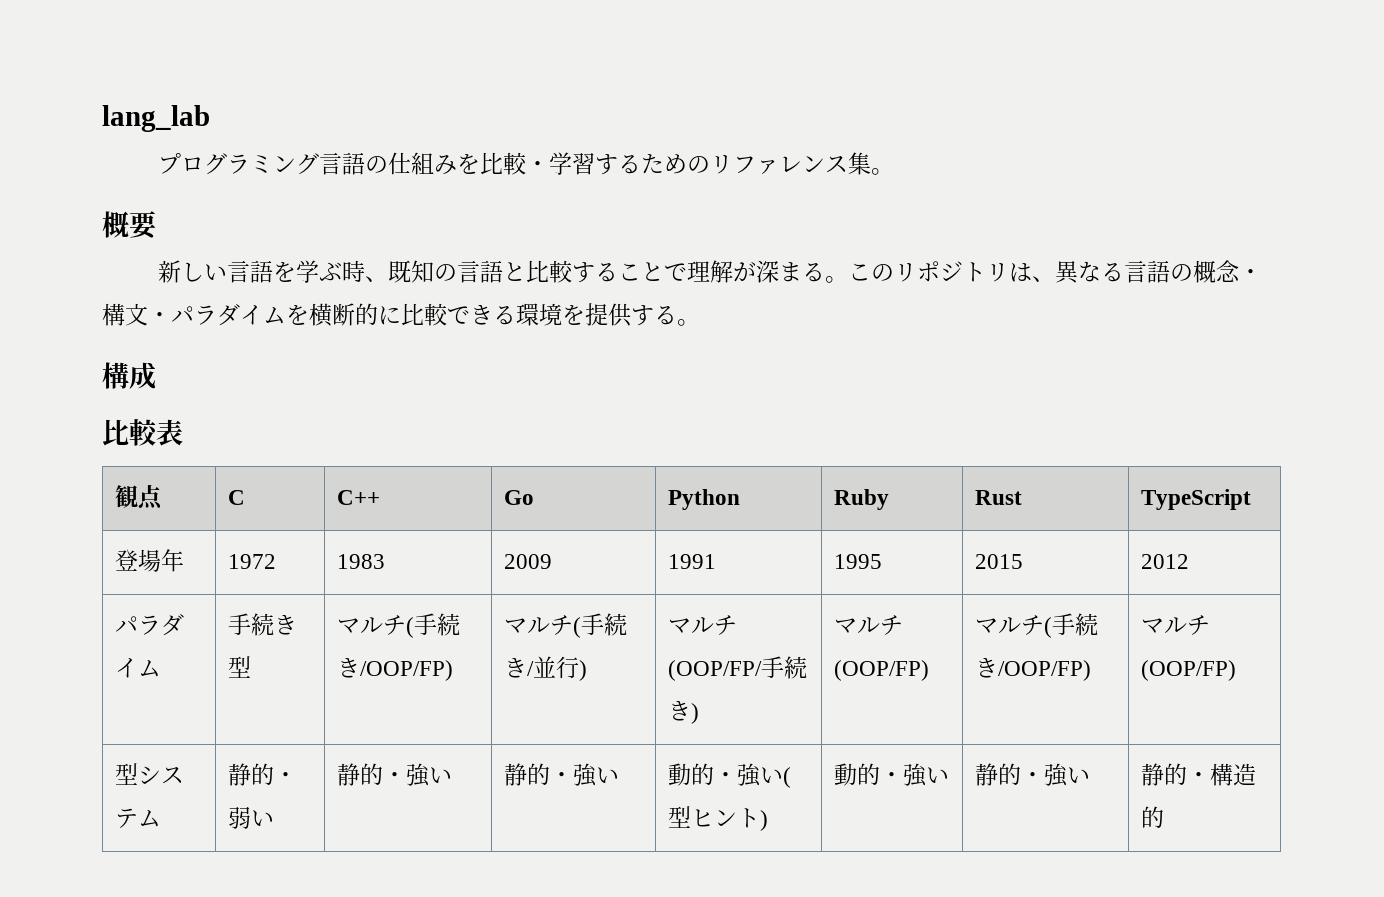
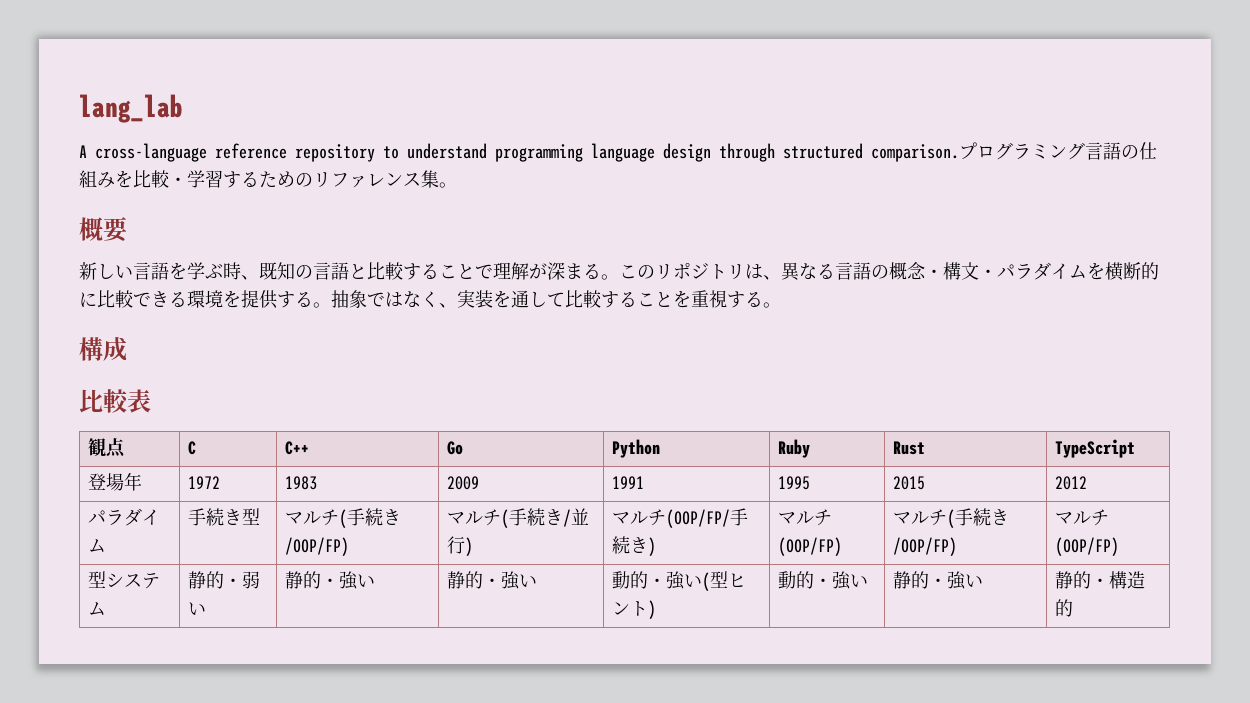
+ A cross-language reference repository to understand programming language design through structured comparison.
+ 抽象ではなく、実装を通して比較することを重視する。

